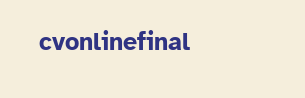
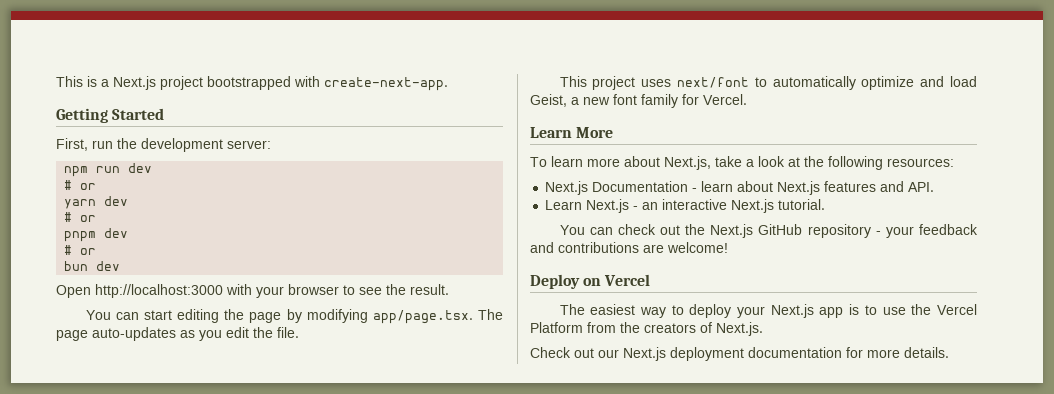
- cvonlinefinal
+ This is a Next.js project bootstrapped with create-next-app.
+ Getting Started
+ First, run the development server:
+ npm run dev
+ # or
+ yarn dev
+ # or
+ pnpm dev
+ # or
+ bun dev
+ Open http://localhost:3000 with your browser to see the result.
+ You can start editing the page by modifying app/page.tsx. The page auto-updates as you edit the file.
+ This project uses next/font to automatically optimize and load Geist, a new font family for Vercel.
+ Learn More
+ To learn more about Next.js, take a look at the following resources:
+ Next.js Documentation - learn about Next.js features and API.
+ Learn Next.js - an interactive Next.js tutorial.
+ You can check out the Next.js GitHub repository - your feedback and contributions are welcome!
+ Deploy on Vercel
+ The easiest way to deploy your Next.js app is to use the Vercel Platform from the creators of Next.js.
+ Check out our Next.js deployment documentation for more details.

